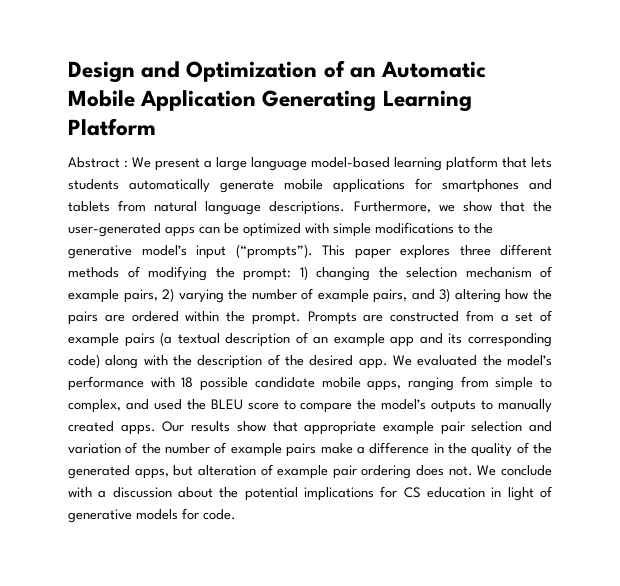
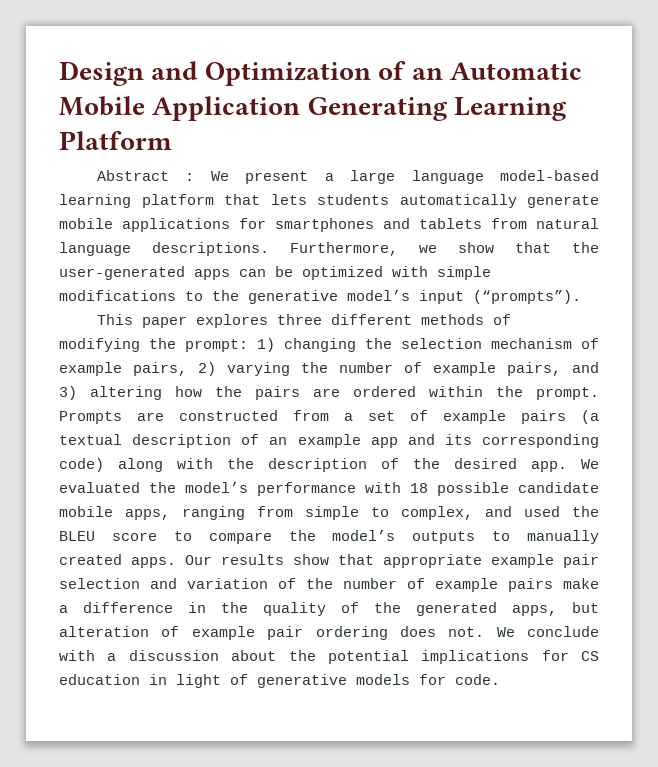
- Furthermore, we show that the user-generated apps can be optimized with simple modifications to the generative model’s input (“prompts”). This paper explores three different methods of modifying the prompt: 1) changing the selection mechanism of example pairs, 2) varying the number of example pairs, and 3) altering how the pairs are ordered within the prompt.
+ Furthermore, we show that the user-generated apps can be optimized with simple modifications to the generative model’s input (“prompts”).
+ This paper explores three different methods of modifying the prompt: 1) changing the selection mechanism of example pairs, 2) varying the number of example pairs, and 3) altering how the pairs are ordered within the prompt.

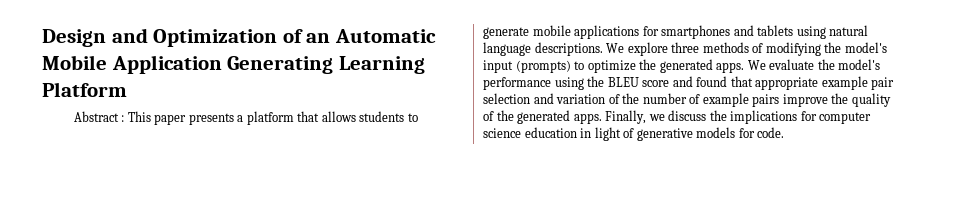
- Abstract : We present a large language model-based learning platform that lets students automatically generate mobile applications for smartphones and tablets from natural language descriptions.
+ Abstract : This paper presents a platform that allows students to generate mobile applications for smartphones and tablets using natural language descriptions.
- Furthermore, we show that the user-generated apps can be optimized with simple modifications to the generative model’s input (“prompts”).
- This paper explores three different methods of modifying the prompt: 1) changing the selection mechanism of example pairs, 2) varying the number of example pairs, and 3) altering how the pairs are ordered within the prompt. Prompts are constructed from a set of example pairs (a textual description of an example app and its corresponding code) along with the description of the desired app. We evaluated the model’s performance with 18 possible candidate mobile apps, ranging from simple to complex, and used the BLEU score to compare the model’s outputs to manually created apps. Our results show that appropriate example pair selection and variation of the number of example pairs make a difference in the quality of the generated apps, but alteration of example pair ordering does not. We conclude with a discussion about the potential implications for CS education in light of generative models for code.
+ We explore three methods of modifying the model's input (prompts) to optimize the generated apps. We evaluate the model's performance using the BLEU score and found that appropriate example pair selection and variation of the number of example pairs improve the quality of the generated apps. Finally, we discuss the implications for computer science education in light of generative models for code.

